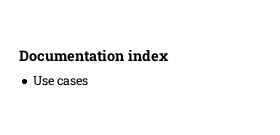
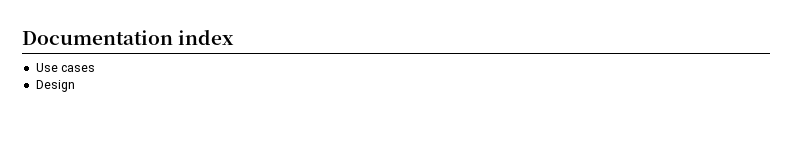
+ Design

